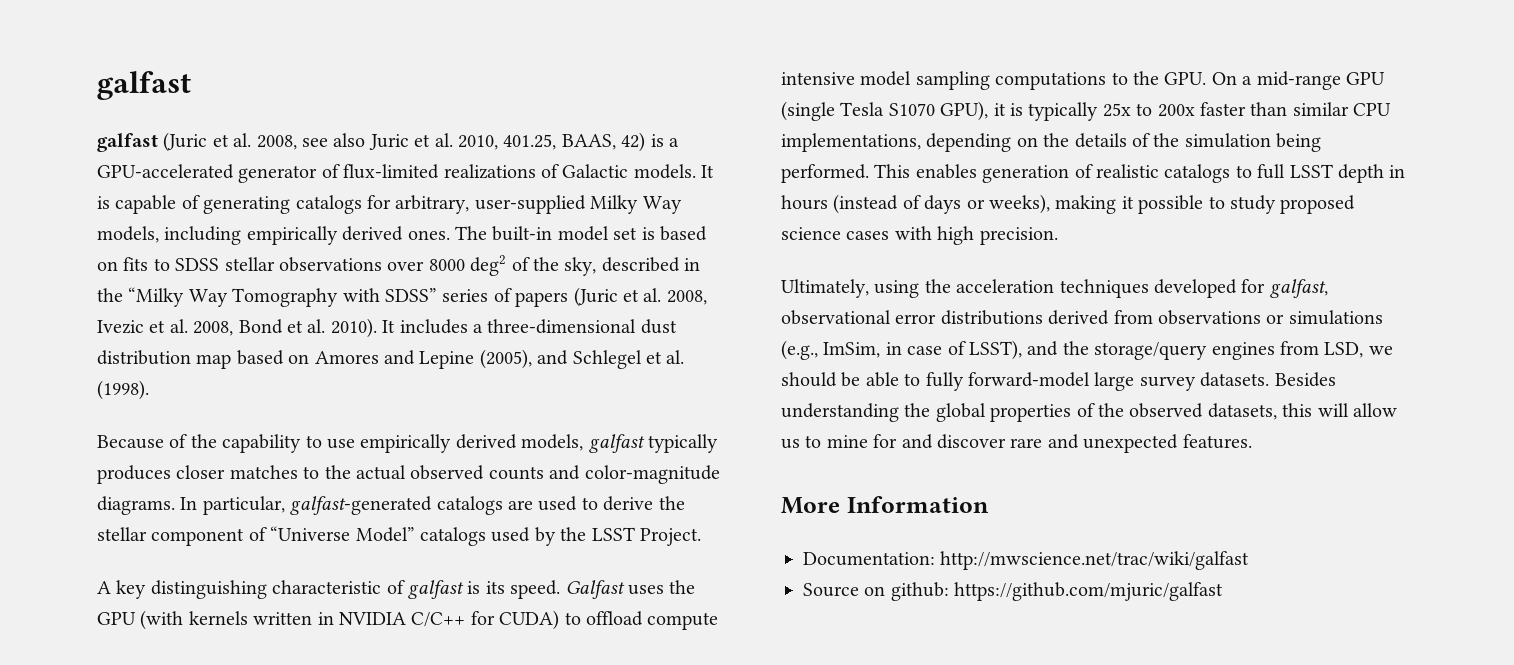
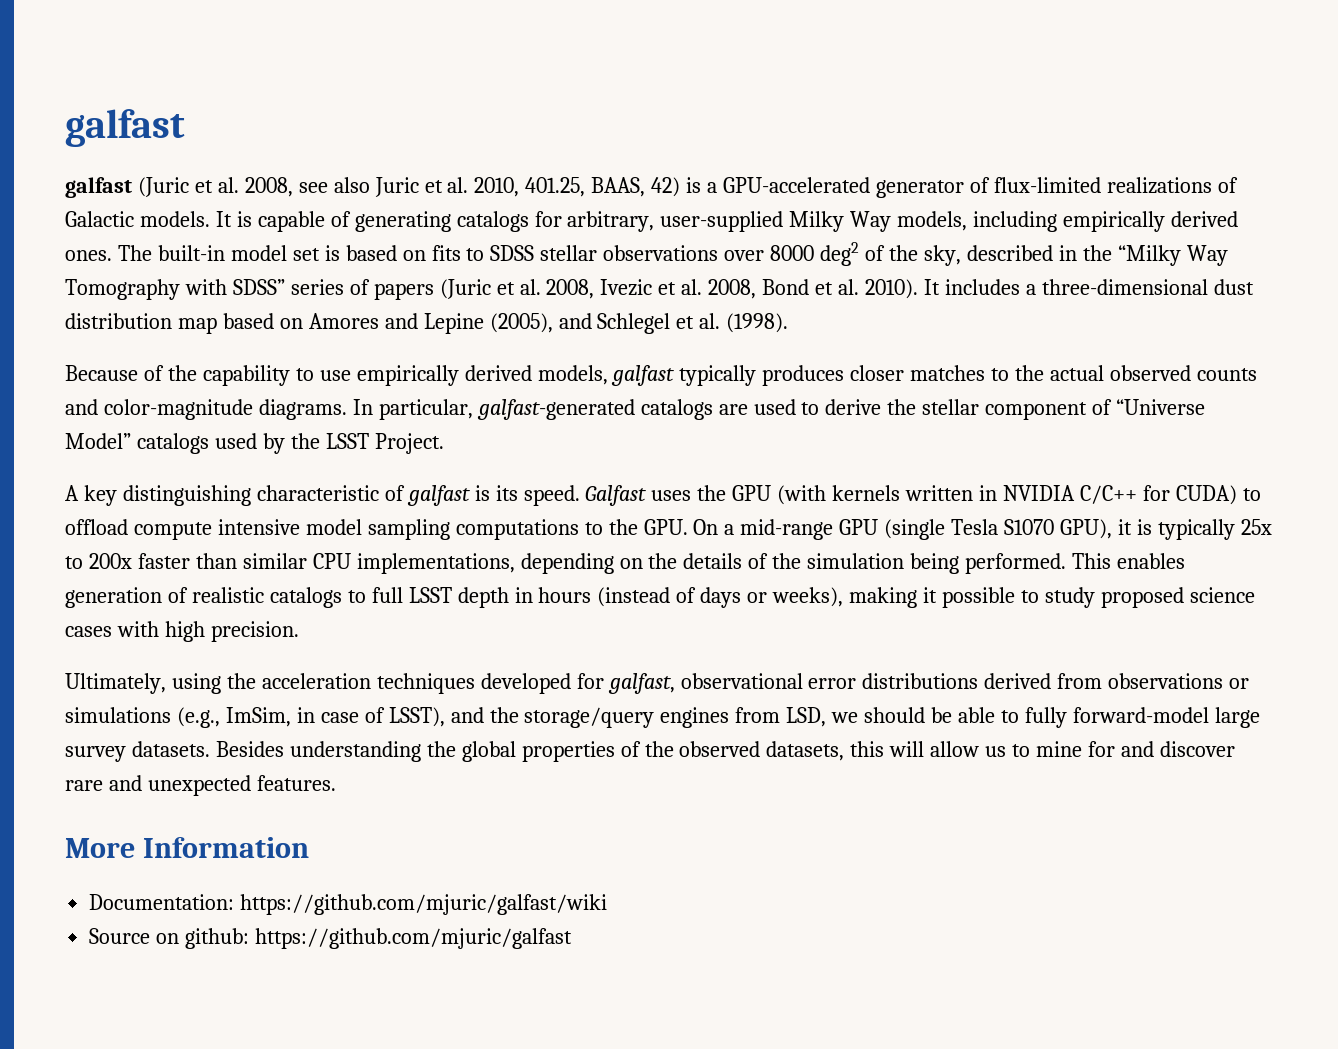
- Documentation: http://mwscience.net/trac/wiki/galfast
+ Documentation: https://github.com/mjuric/galfast/wiki

